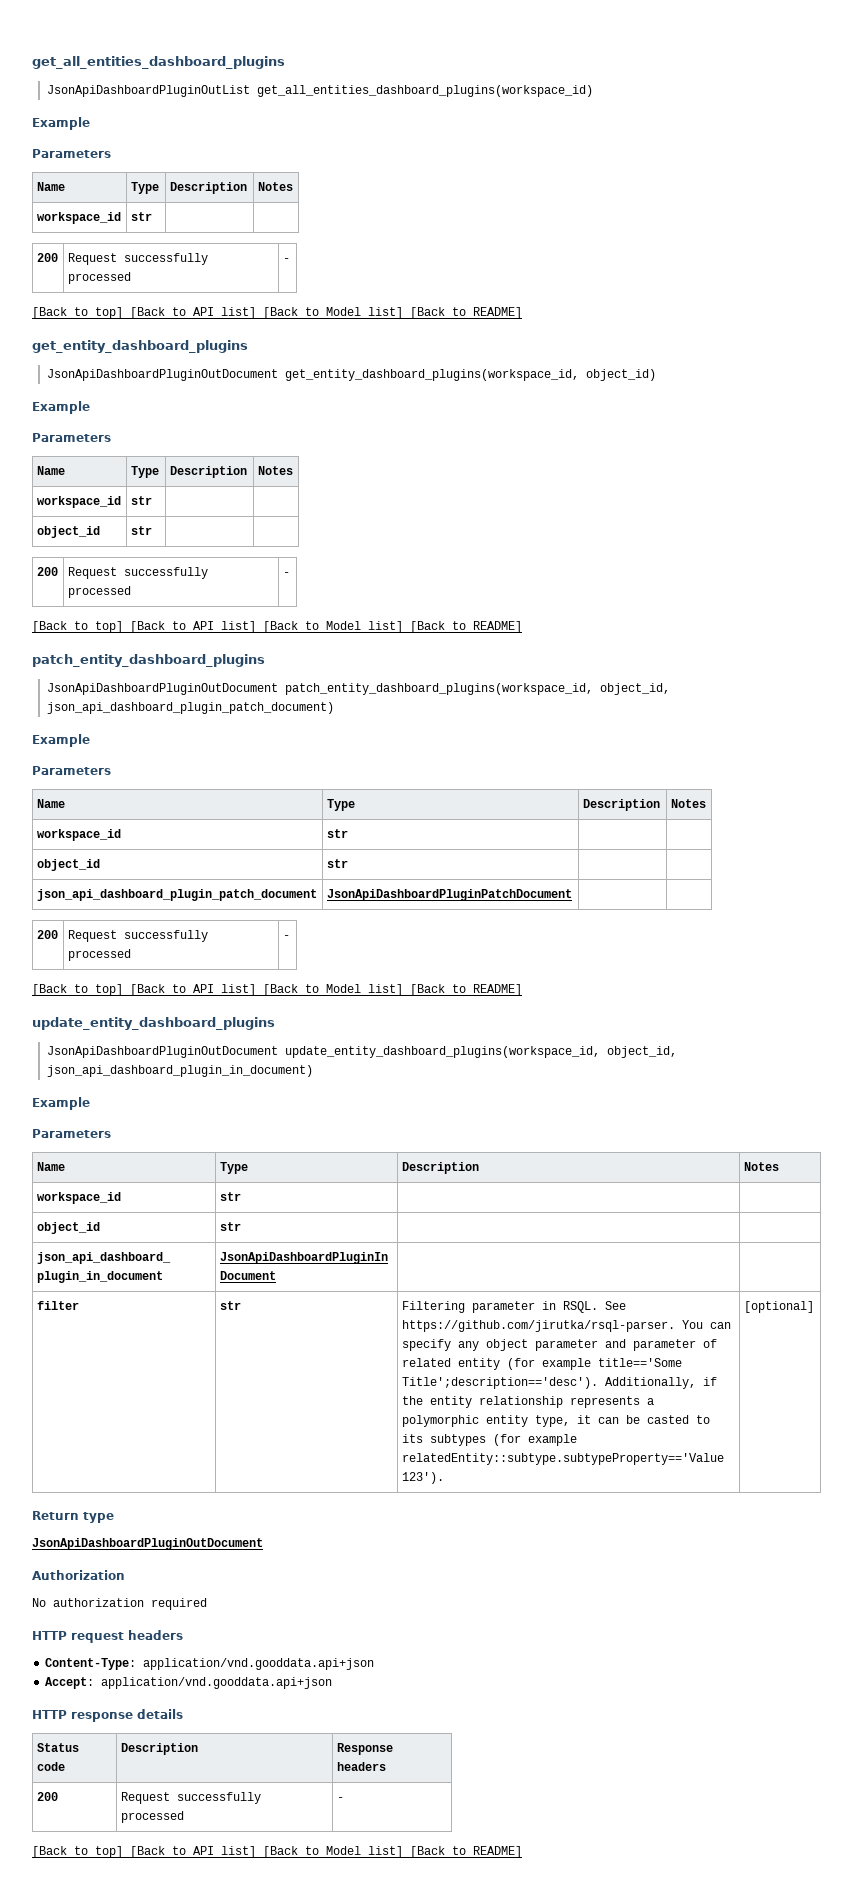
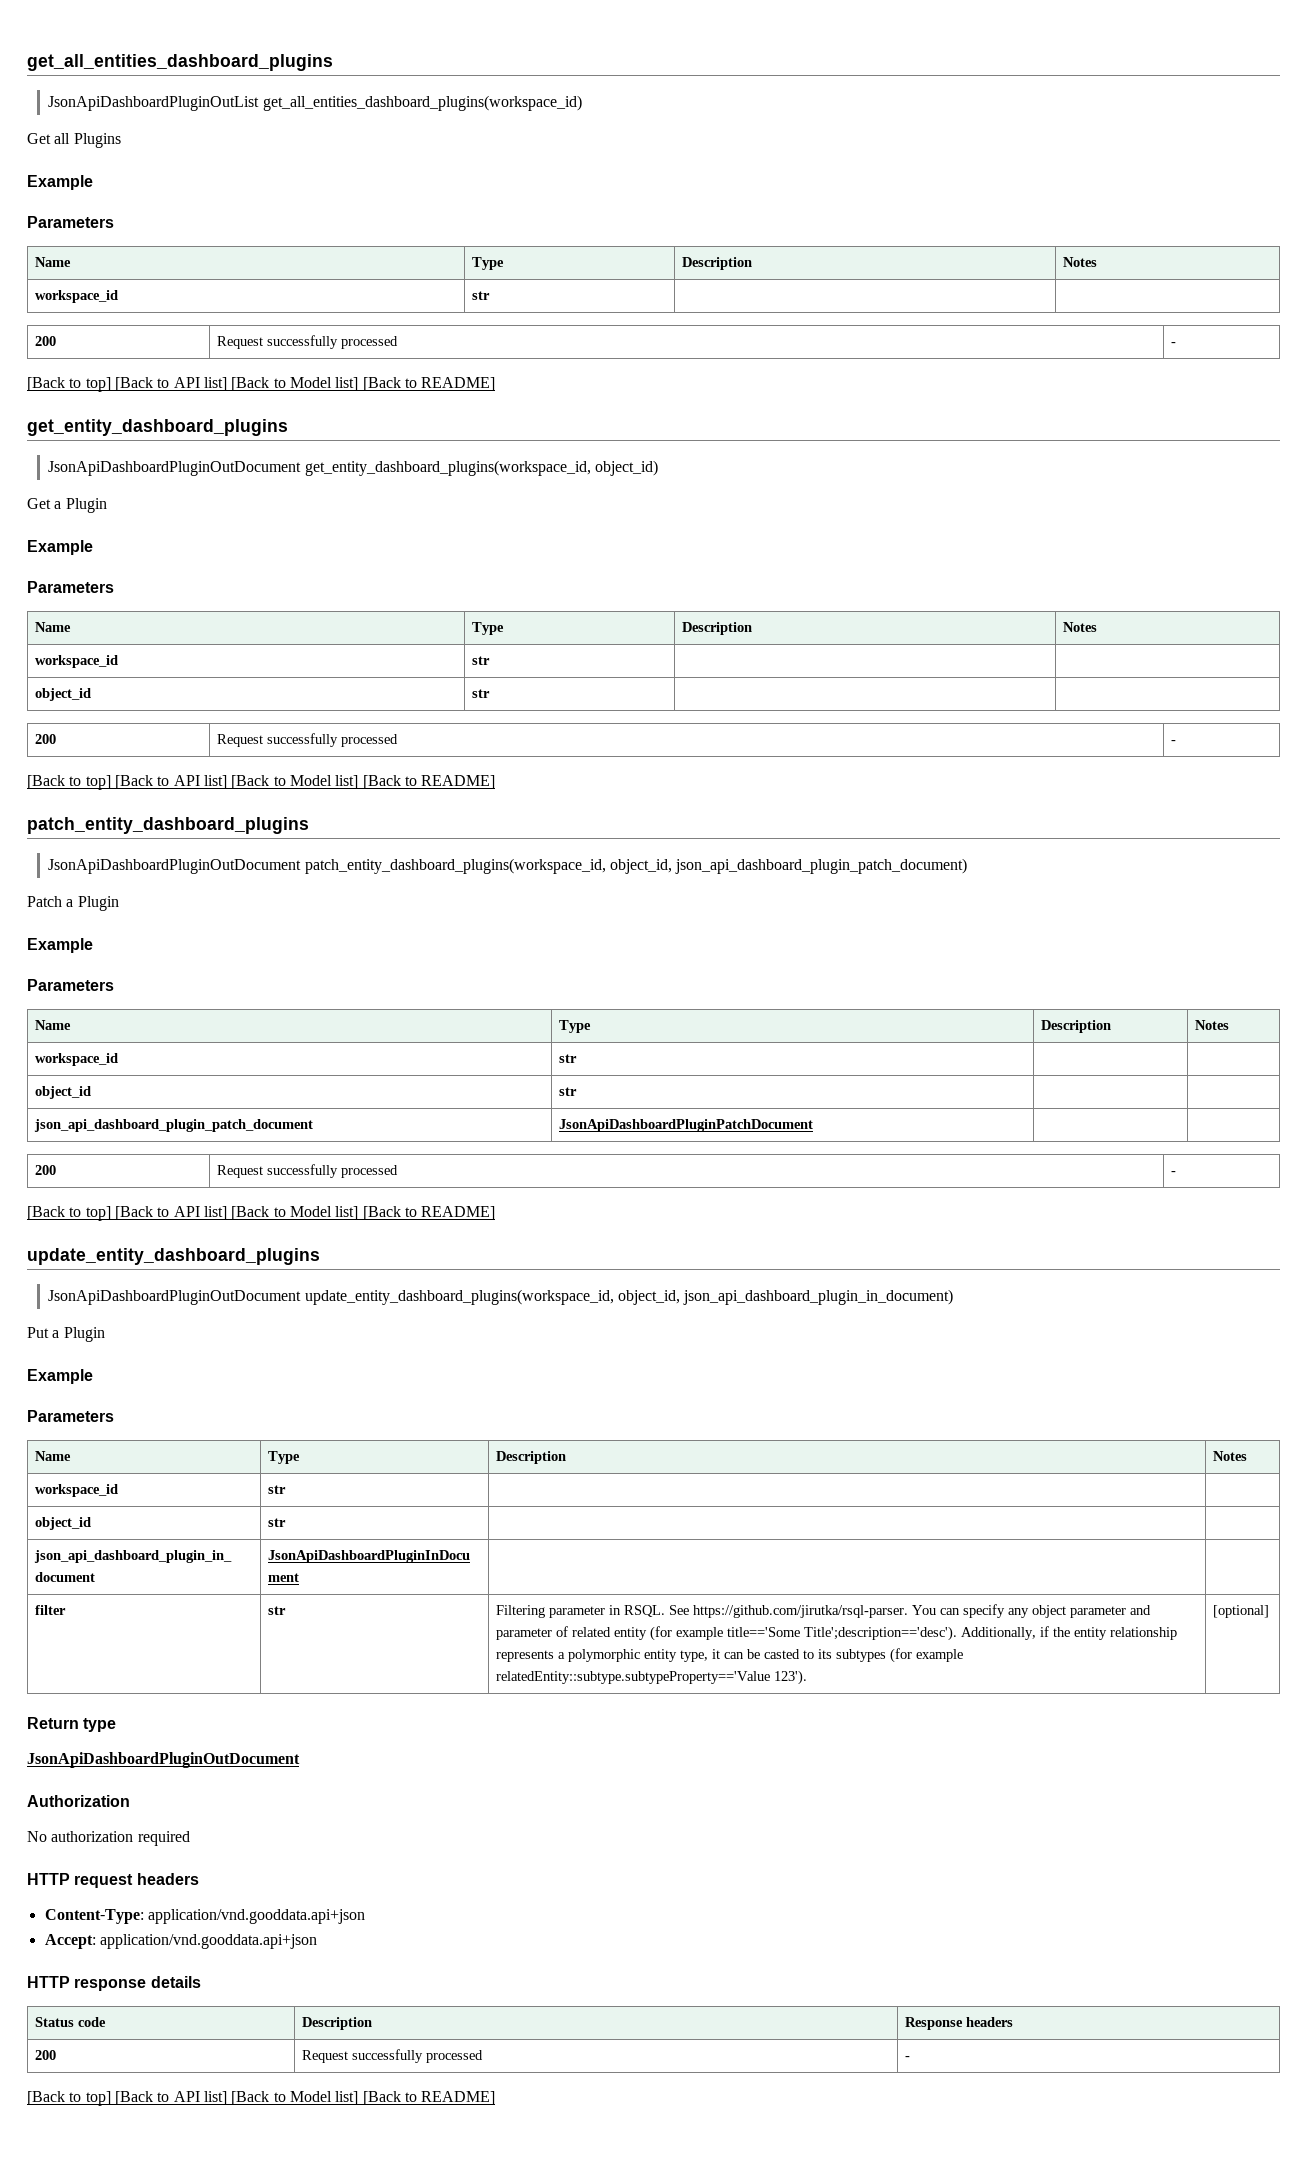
+ Get all Plugins
+ Get a Plugin
+ Patch a Plugin
+ Put a Plugin

